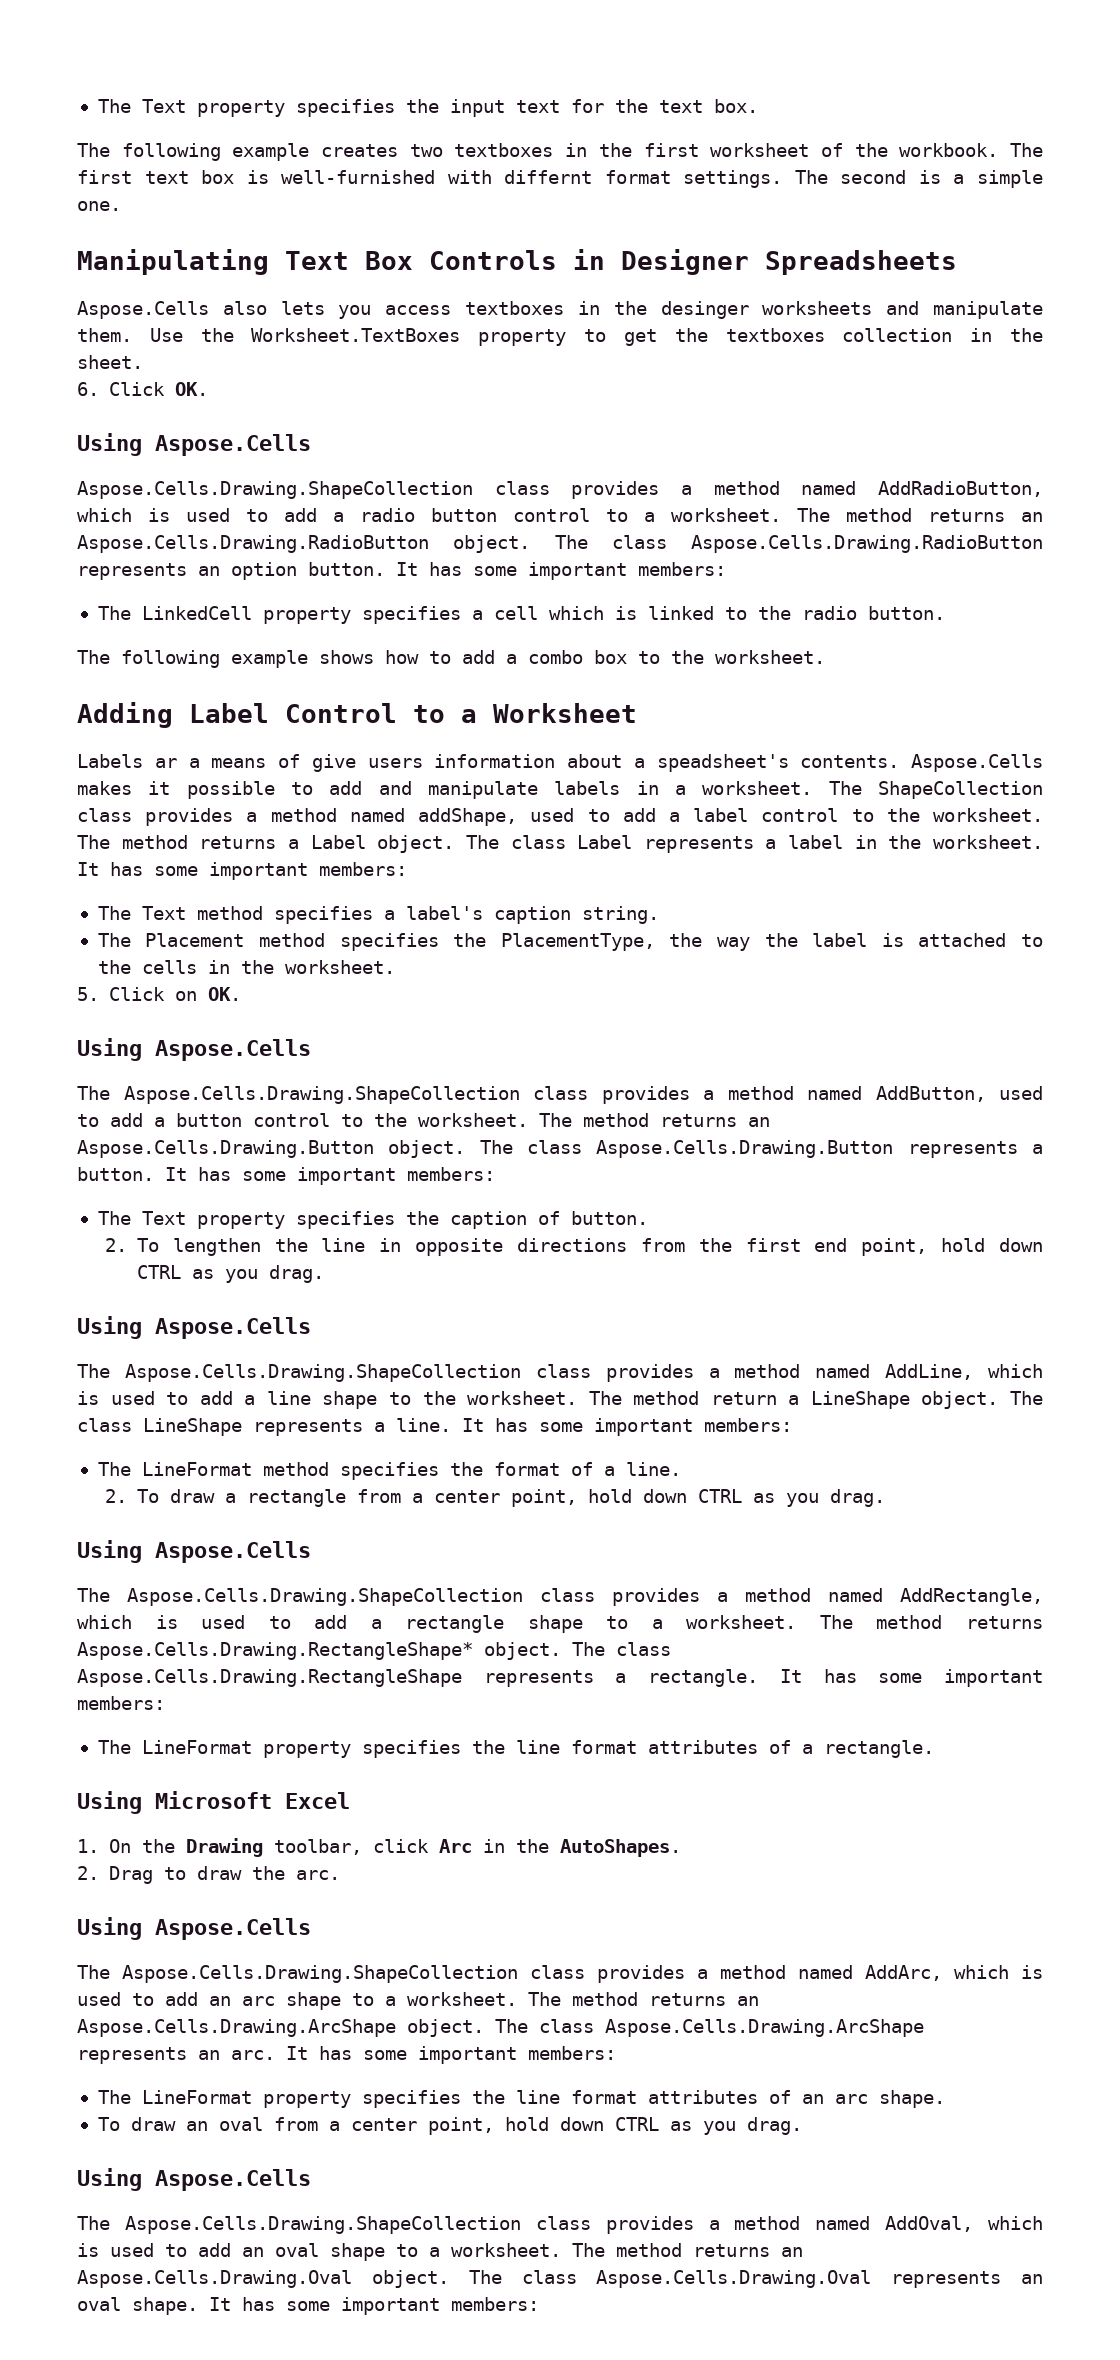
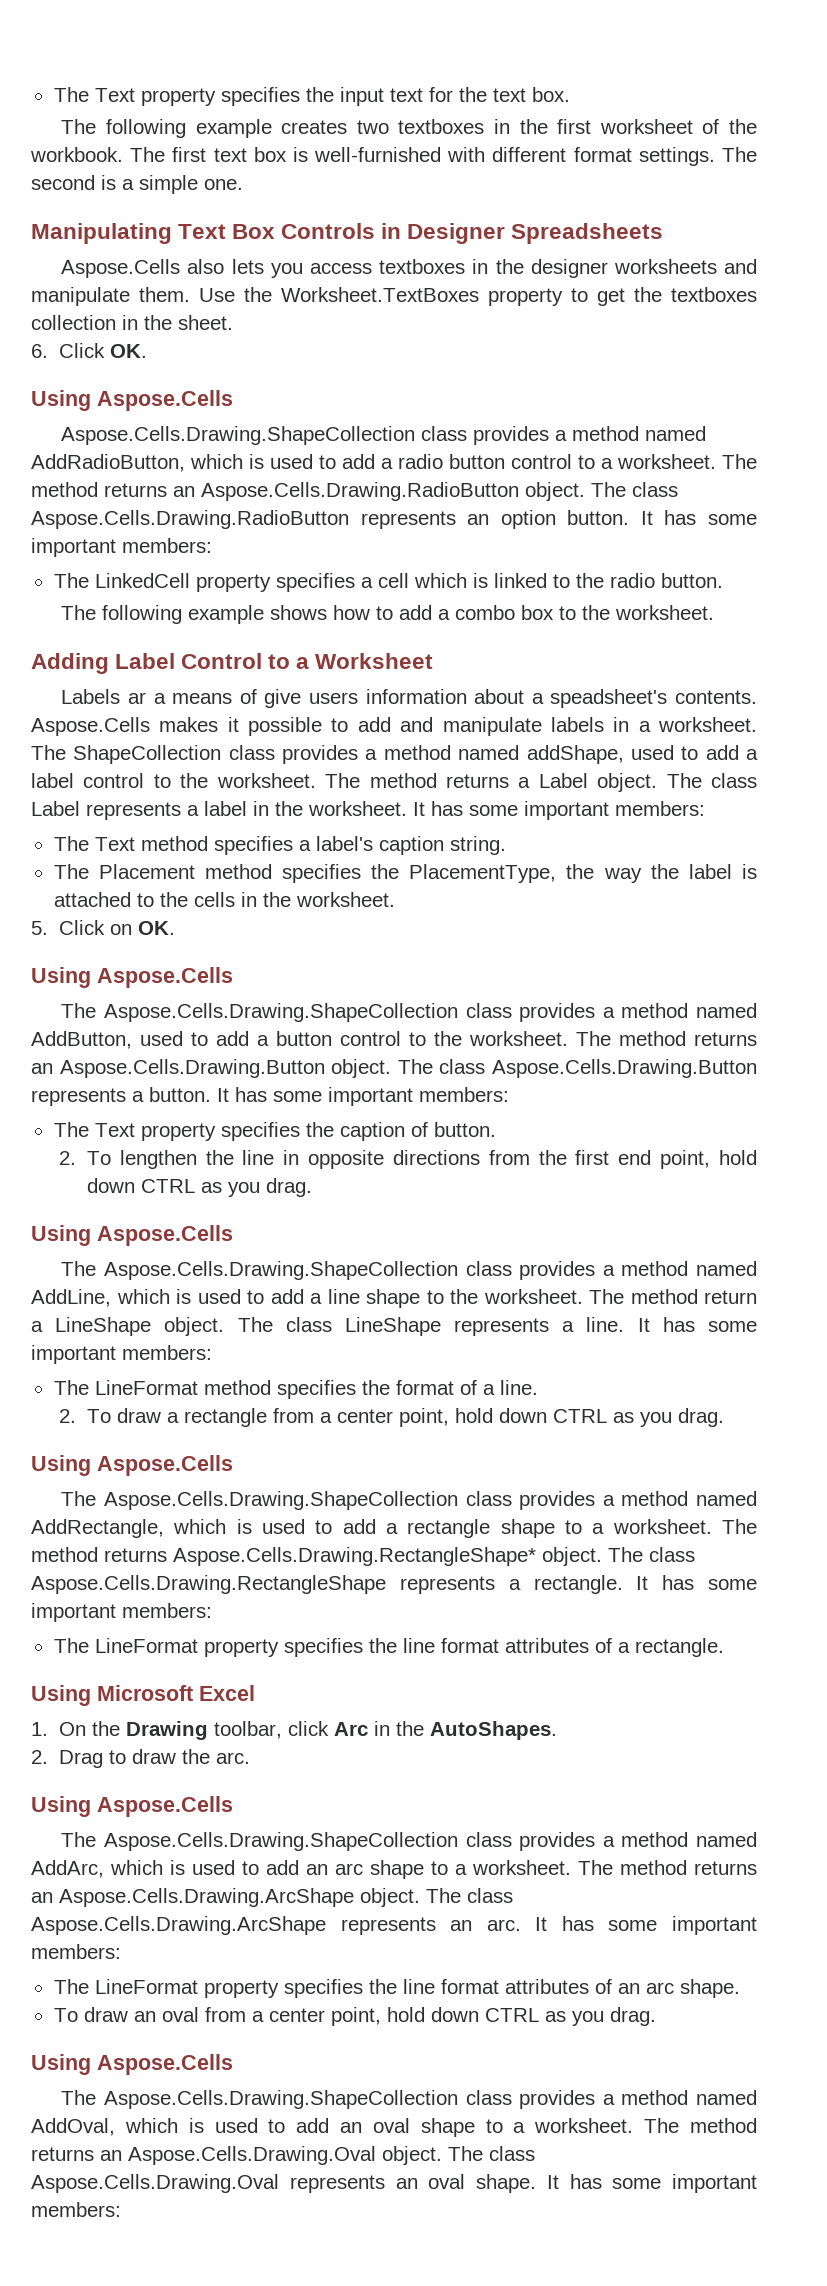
- The first text box is well-furnished with differnt format settings.
+ The first text box is well-furnished with different format settings.
- Aspose.Cells also lets you access textboxes in the desinger worksheets and manipulate them.
+ Aspose.Cells also lets you access textboxes in the designer worksheets and manipulate them.

